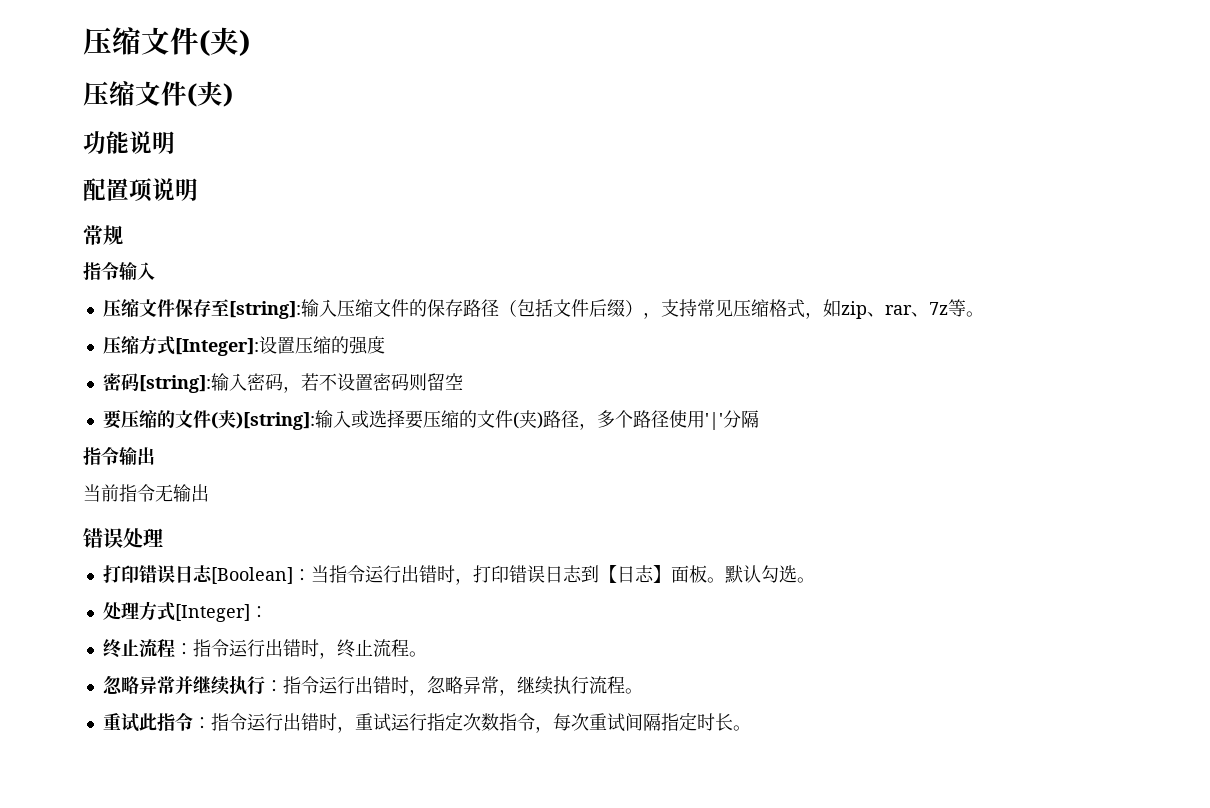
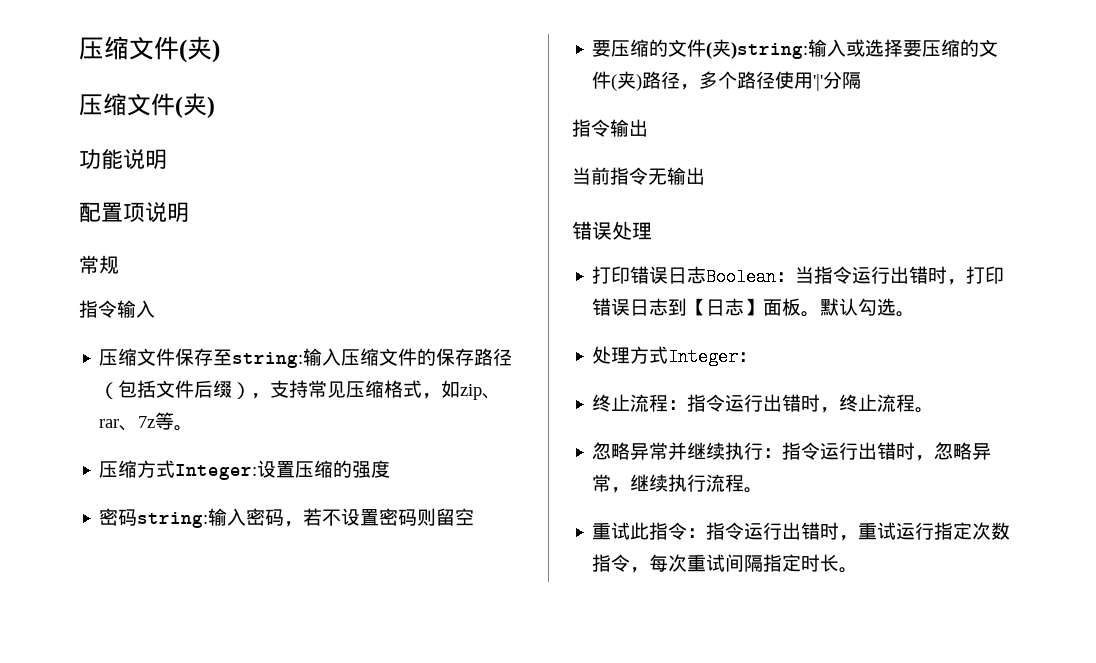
- 压缩文件保存至[string]:输入压缩文件的保存路径（包括文件后缀），支持常见压缩格式，如zip、rar、7z等。
+ 压缩文件保存至string:输入压缩文件的保存路径（包括文件后缀），支持常见压缩格式，如zip、rar、7z等。
- 压缩方式[Integer]:设置压缩的强度
+ 压缩方式Integer:设置压缩的强度
- 密码[string]:输入密码，若不设置密码则留空
+ 密码string:输入密码，若不设置密码则留空
- 要压缩的文件(夹)[string]:输入或选择要压缩的文件(夹)路径，多个路径使用'|'分隔
+ 要压缩的文件(夹)string:输入或选择要压缩的文件(夹)路径，多个路径使用'|'分隔
- 打印错误日志[Boolean]：当指令运行出错时，打印错误日志到【日志】面板。
+ 打印错误日志Boolean：当指令运行出错时，打印错误日志到【日志】面板。
- 处理方式[Integer]：
+ 处理方式Integer：

